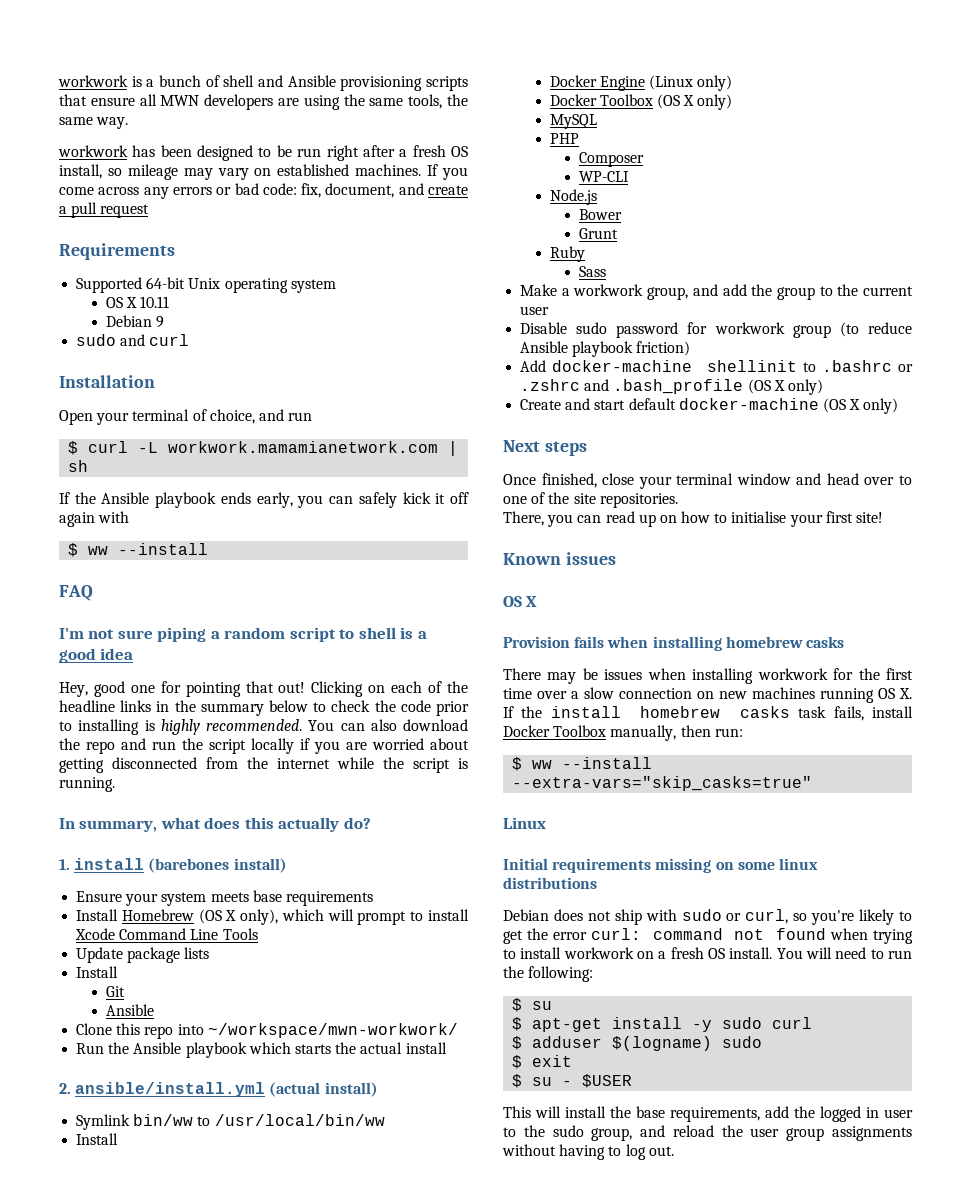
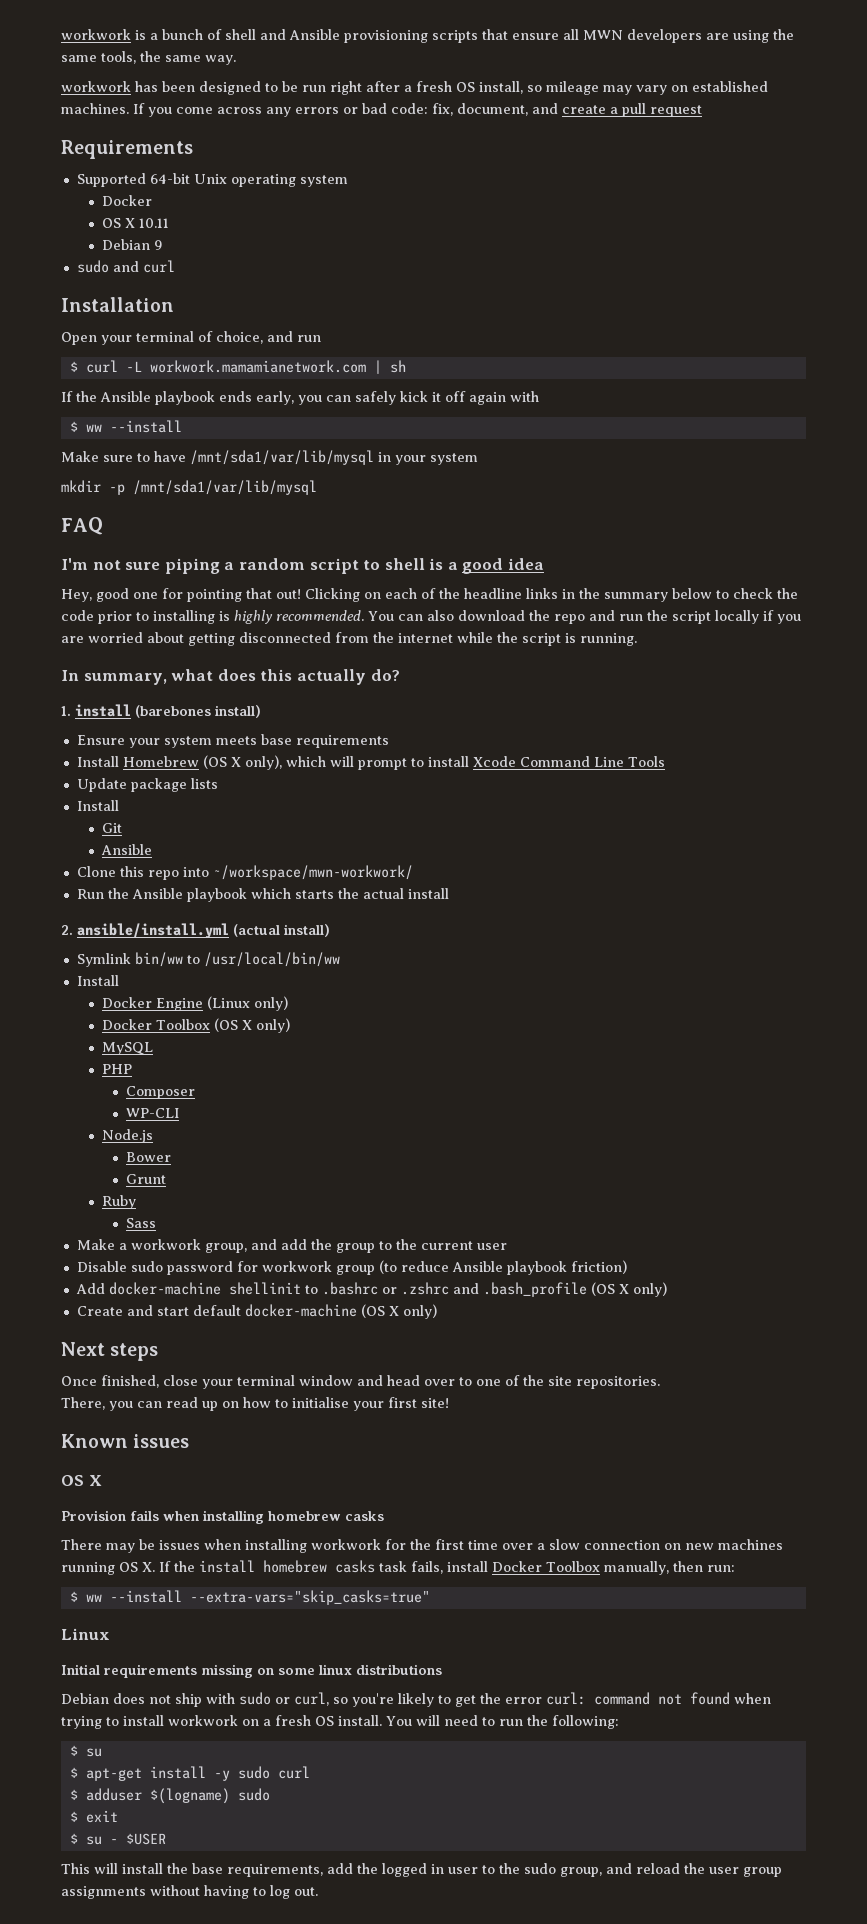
  Supported 64-bit Unix operating system
+ Docker
+ Make sure to have /mnt/sda1/var/lib/mysql in your system
+ mkdir -p /mnt/sda1/var/lib/mysql

